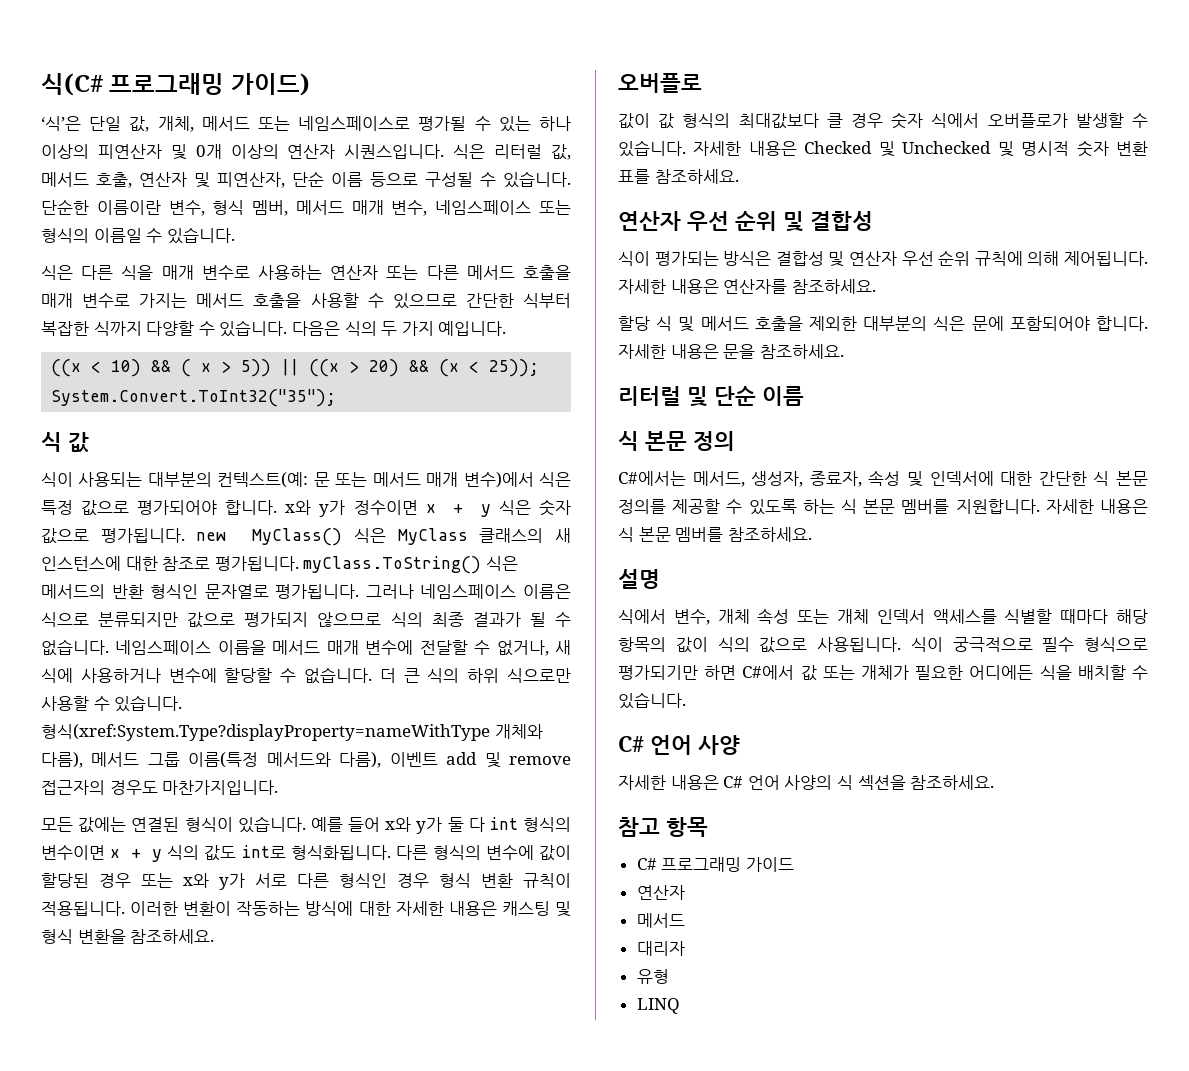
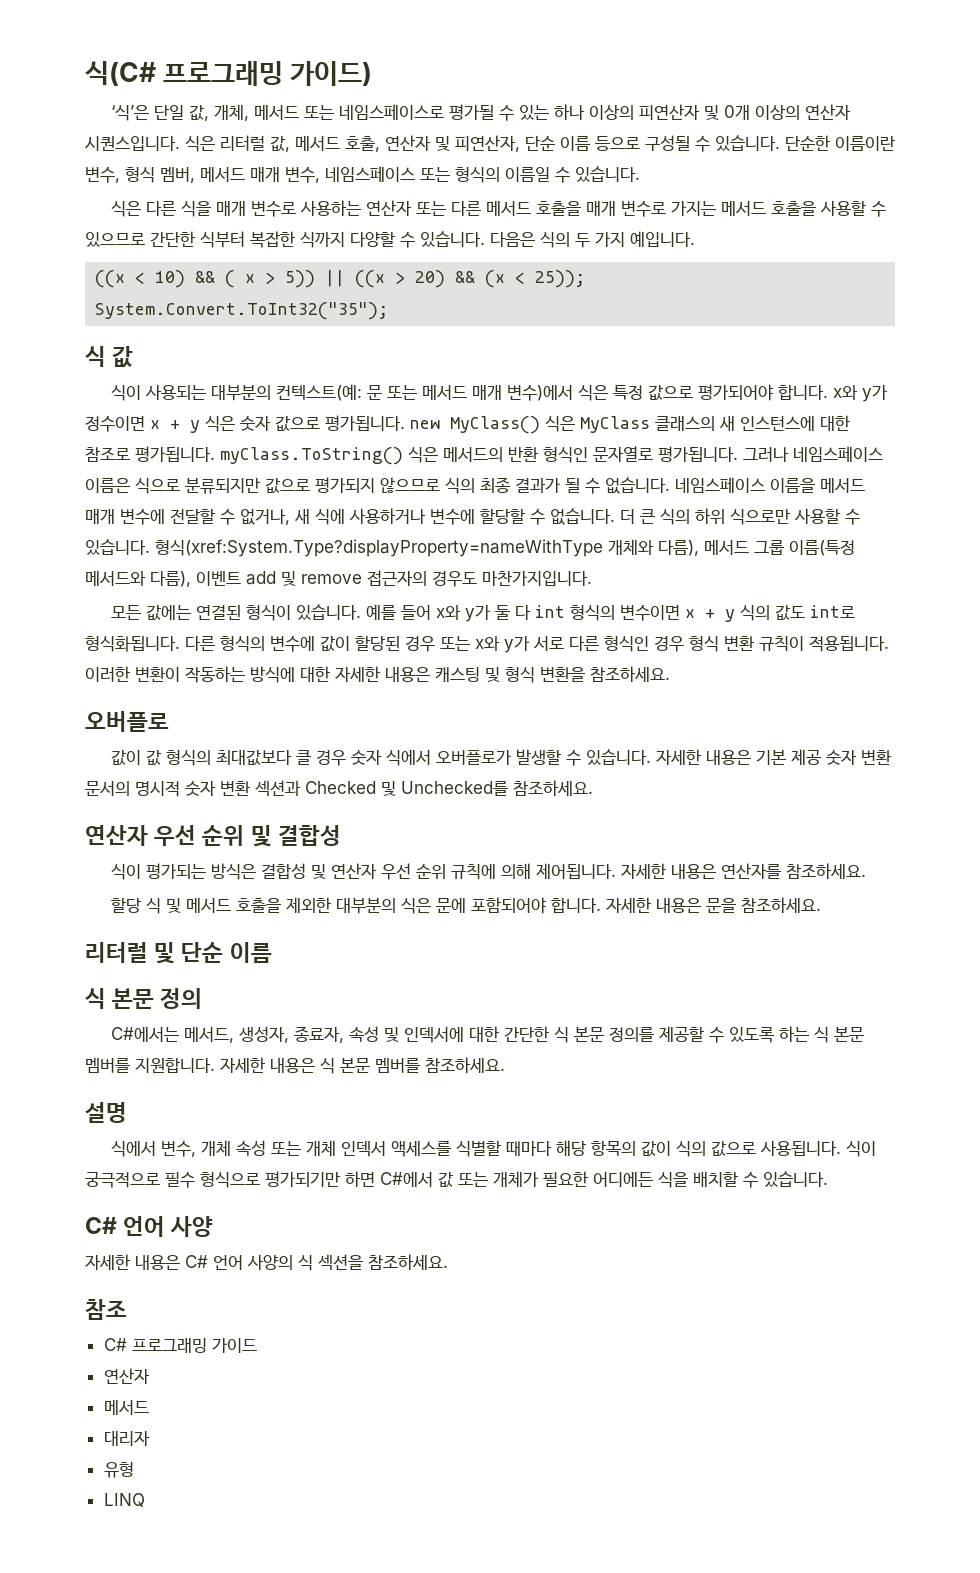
- 자세한 내용은 Checked 및 Unchecked 및 명시적 숫자 변환 표를 참조하세요.
+ 자세한 내용은 기본 제공 숫자 변환 문서의 명시적 숫자 변환 섹션과 Checked 및 Unchecked를 참조하세요.
- 참고 항목
+ 참조

